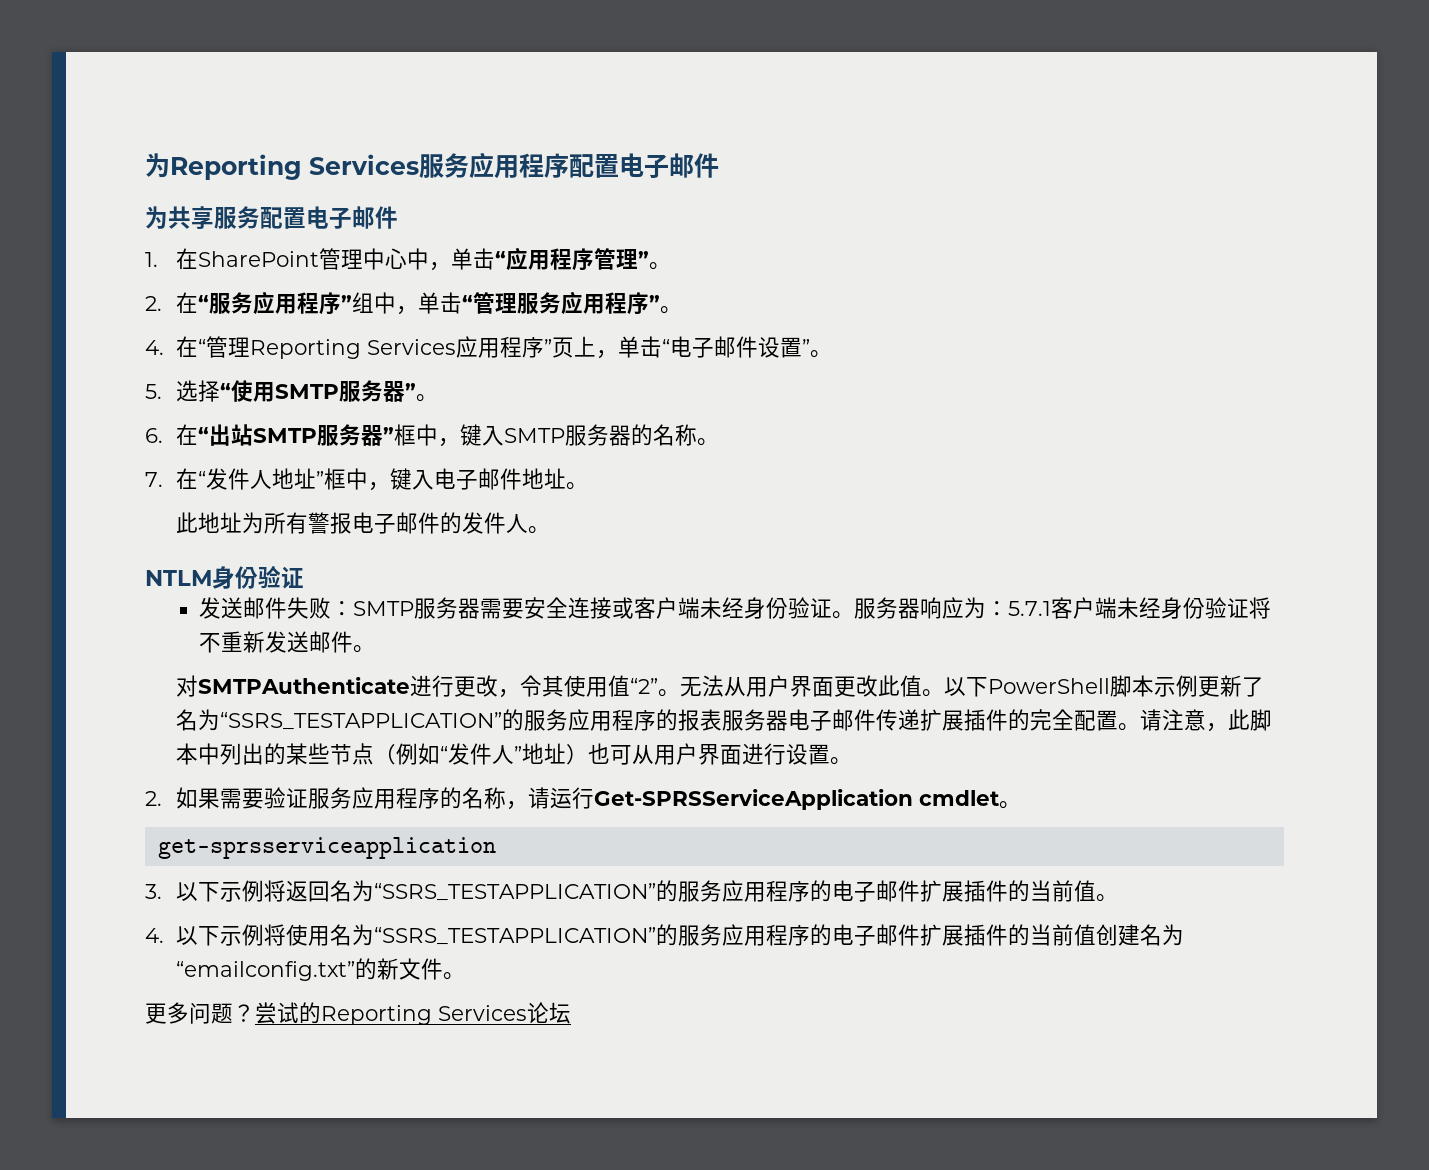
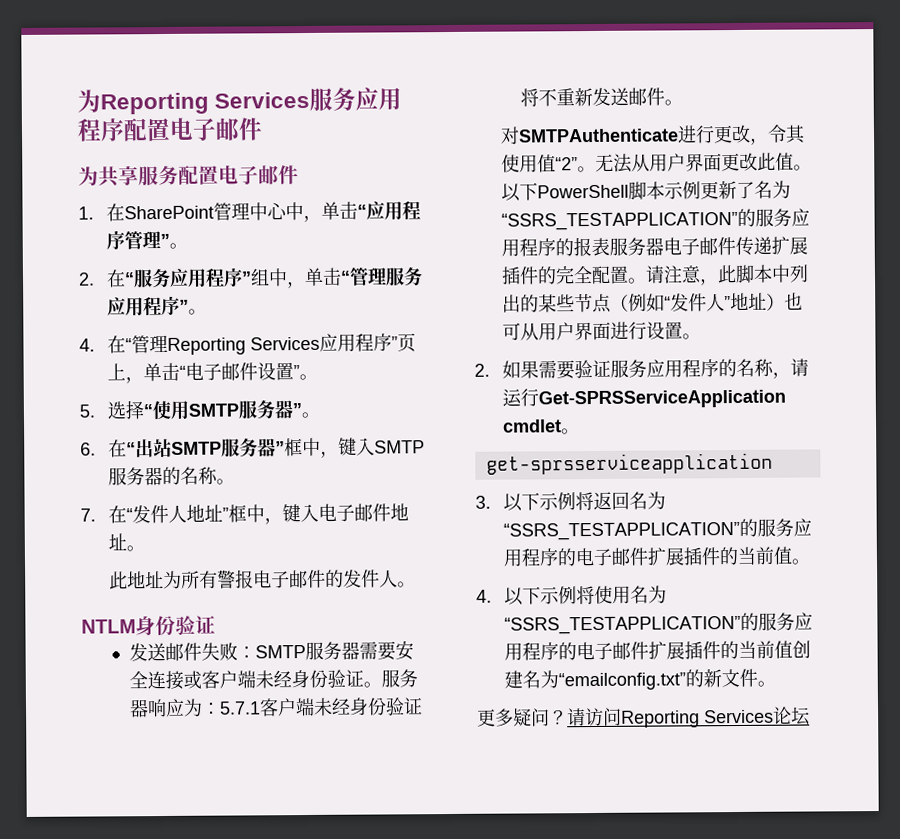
- 更多问题？尝试的Reporting Services论坛
+ 更多疑问？请访问Reporting Services论坛

